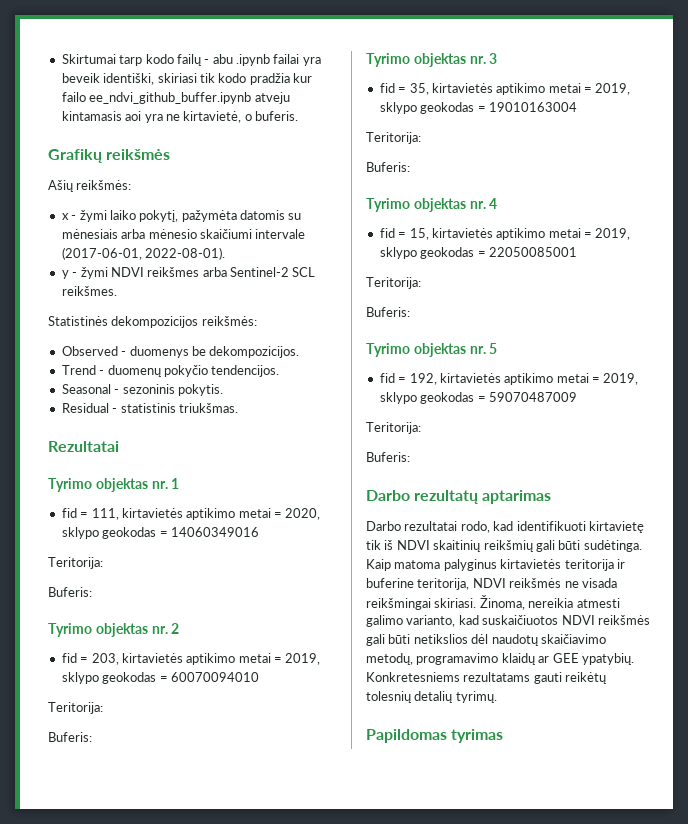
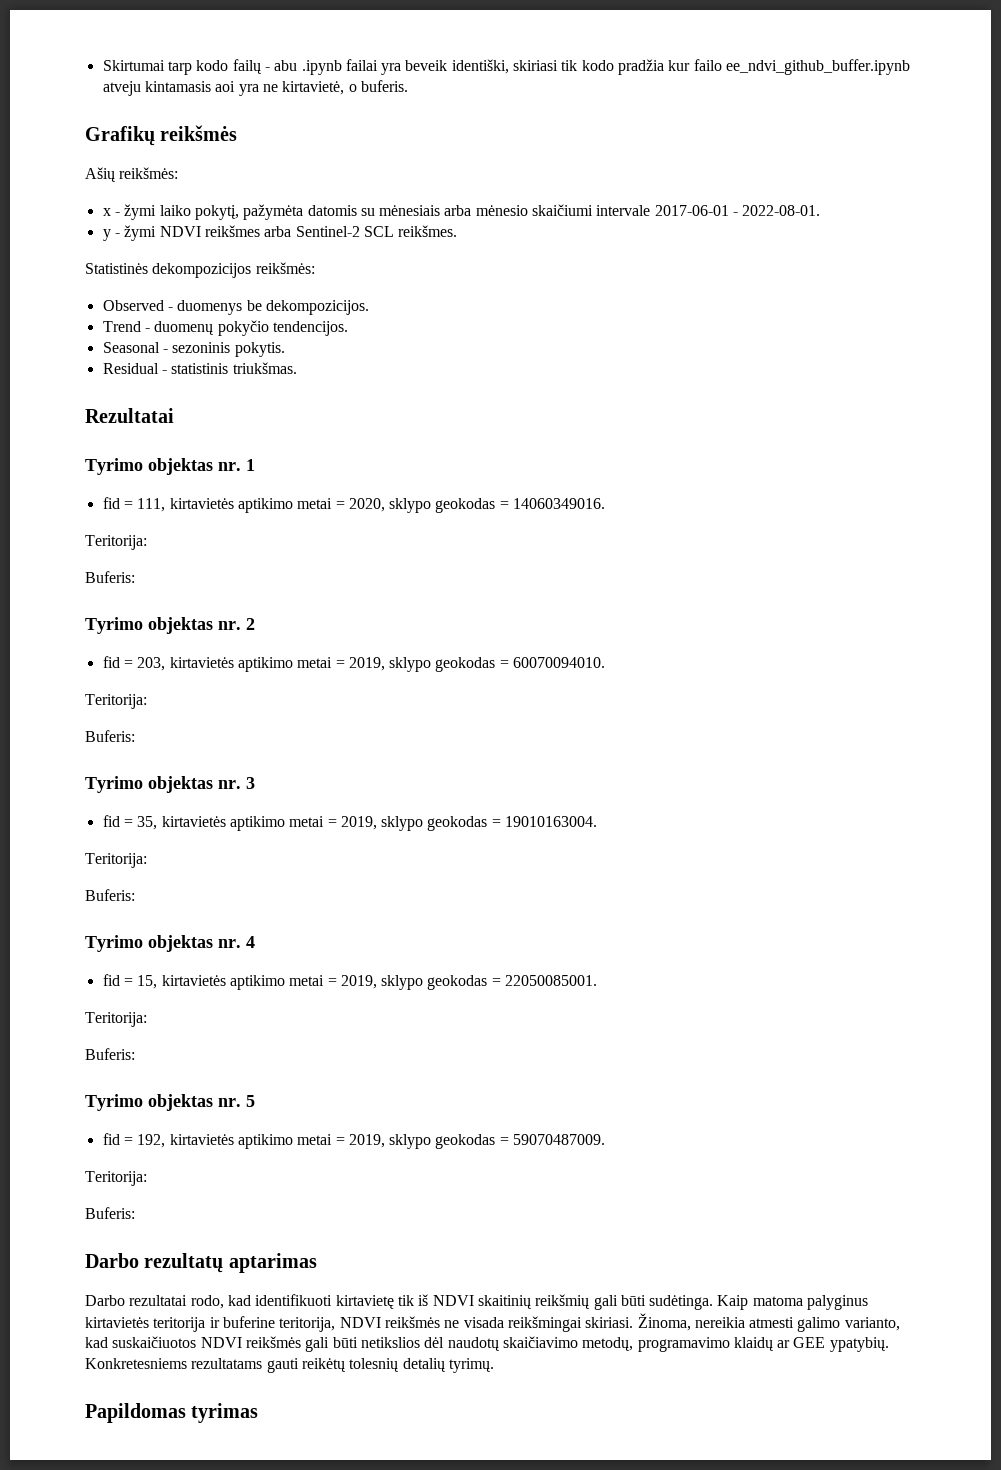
- x - žymi laiko pokytį, pažymėta datomis su mėnesiais arba mėnesio skaičiumi intervale (2017-06-01, 2022-08-01).
+ x - žymi laiko pokytį, pažymėta datomis su mėnesiais arba mėnesio skaičiumi intervale 2017-06-01 - 2022-08-01.
- fid = 111, kirtavietės aptikimo metai = 2020, sklypo geokodas = 14060349016
+ fid = 111, kirtavietės aptikimo metai = 2020, sklypo geokodas = 14060349016.
- fid = 203, kirtavietės aptikimo metai = 2019, sklypo geokodas = 60070094010
+ fid = 203, kirtavietės aptikimo metai = 2019, sklypo geokodas = 60070094010.
- fid = 35, kirtavietės aptikimo metai = 2019, sklypo geokodas = 19010163004
+ fid = 35, kirtavietės aptikimo metai = 2019, sklypo geokodas = 19010163004.
- fid = 15, kirtavietės aptikimo metai = 2019, sklypo geokodas = 22050085001
+ fid = 15, kirtavietės aptikimo metai = 2019, sklypo geokodas = 22050085001.
- fid = 192, kirtavietės aptikimo metai = 2019, sklypo geokodas = 59070487009
+ fid = 192, kirtavietės aptikimo metai = 2019, sklypo geokodas = 59070487009.

